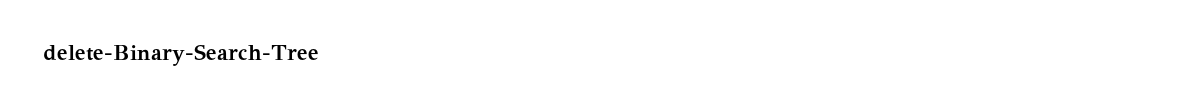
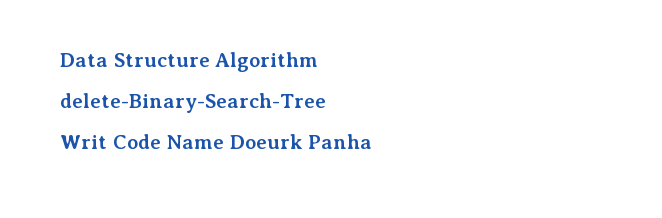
+ Data Structure Algorithm
  delete-Binary-Search-Tree
+ Writ Code Name Doeurk Panha

